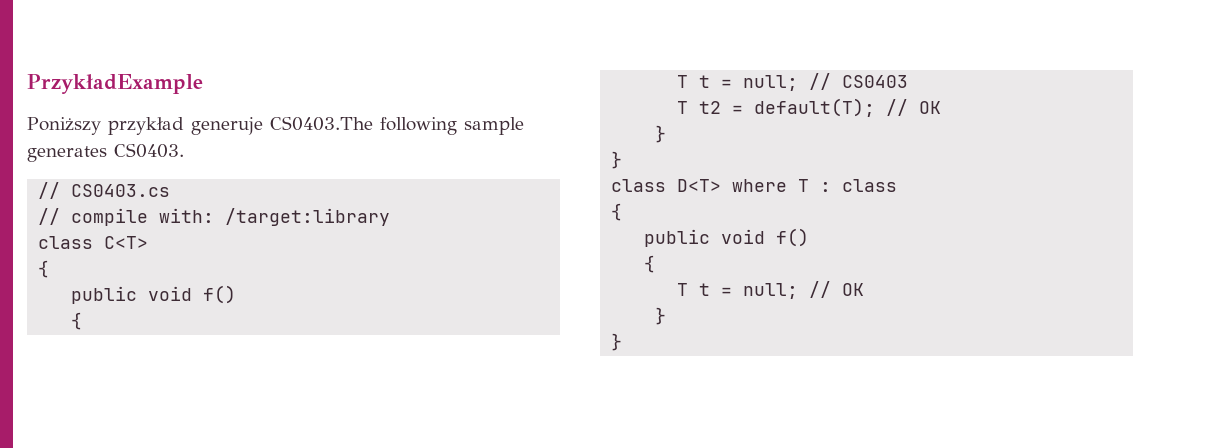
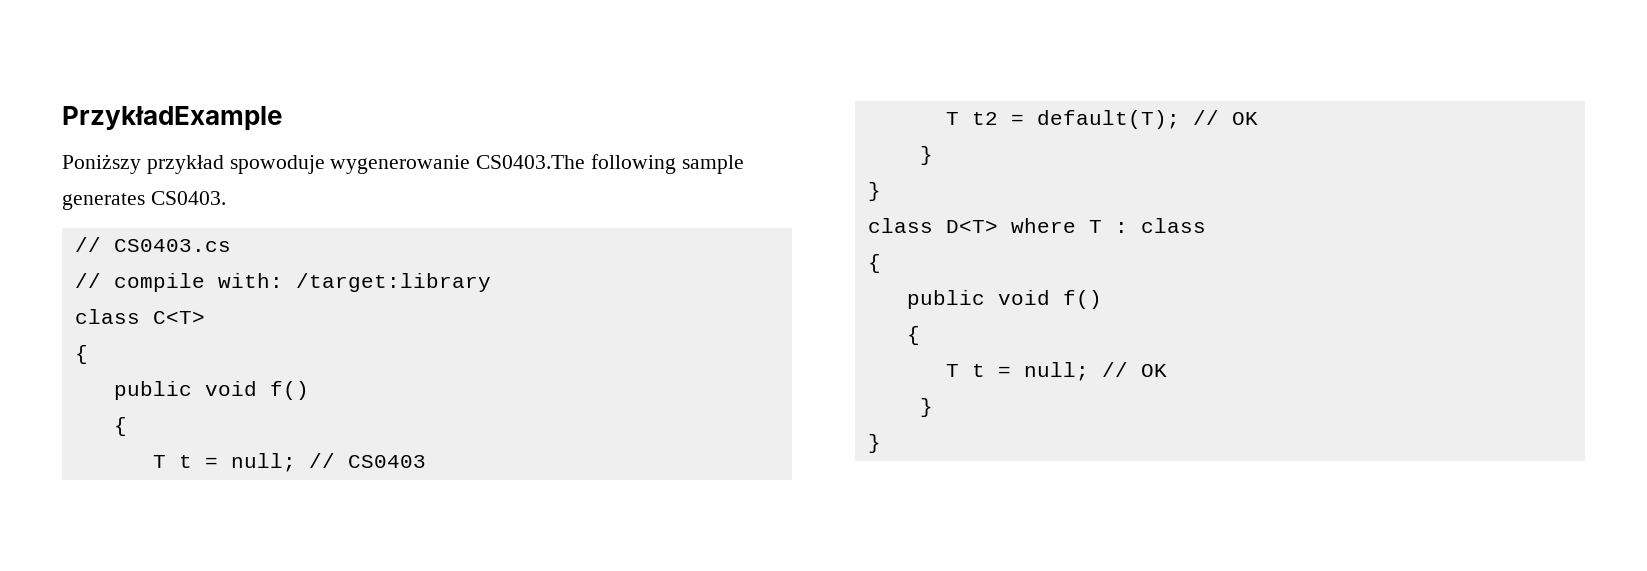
- Poniższy przykład generuje CS0403.The following sample generates CS0403.
+ Poniższy przykład spowoduje wygenerowanie CS0403.The following sample generates CS0403.

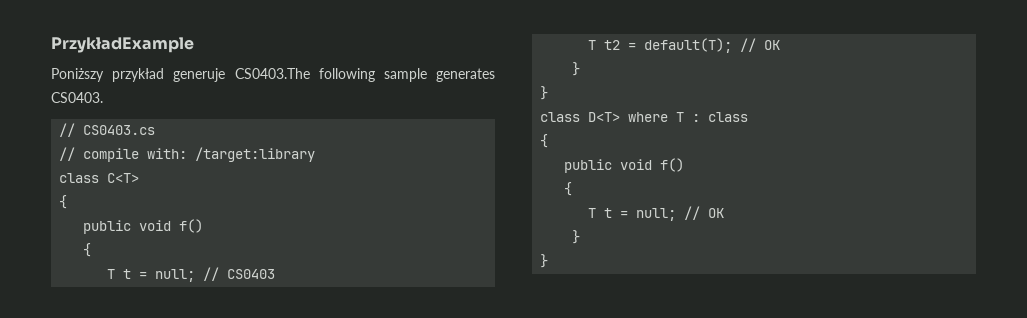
- Poniższy przykład spowoduje wygenerowanie CS0403.The following sample generates CS0403.
+ Poniższy przykład generuje CS0403.The following sample generates CS0403.

